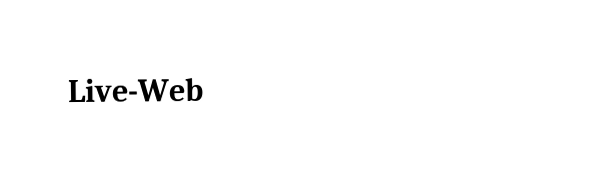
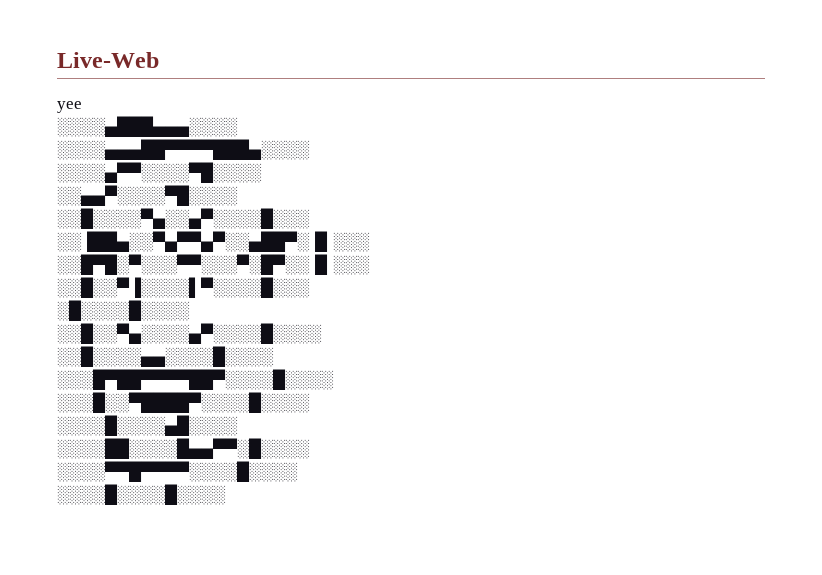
+ yee
+ ░░░░▄███▄▄▄░░░░
+ ░░░░▄▄▄██▀▀▀▀███▄░░░░
+ ░░░░▄▀▀░░░░▀█░░░░
+ ░░▄▄▀░░░░▀█░░░░
+ ░░█░░░░▀▄░░▄▀░░░░█░░░
+ ░░▐██▄░░▀▄▀▀▄▀░░▄██▀░▐▌░░░
+ ░░█▀█░▀░░░▀▀░░░▀░█▀░░▐▌░░░
+ ░░█░░▀▐░░░░▌▀░░░░█░░░
+ ░█░░░░█░░░░
+ ░░█░░▀▄░░░░▄▀░░░░█░░░░
+ ░░█░░░░▄▄░░░░█░░░░
+ ░░░█▀██▀▀▀▀██▀░░░░█░░░░
+ ░░░█░░▀████▀░░░░█░░░░
+ ░░░░█░░░░▄█░░░░
+ ░░░░██░░░░█▄▄▀▀░█░░░░
+ ░░░░▀▀█▀▀▀▀░░░░█░░░░
+ ░░░░█░░░░█░░░░

